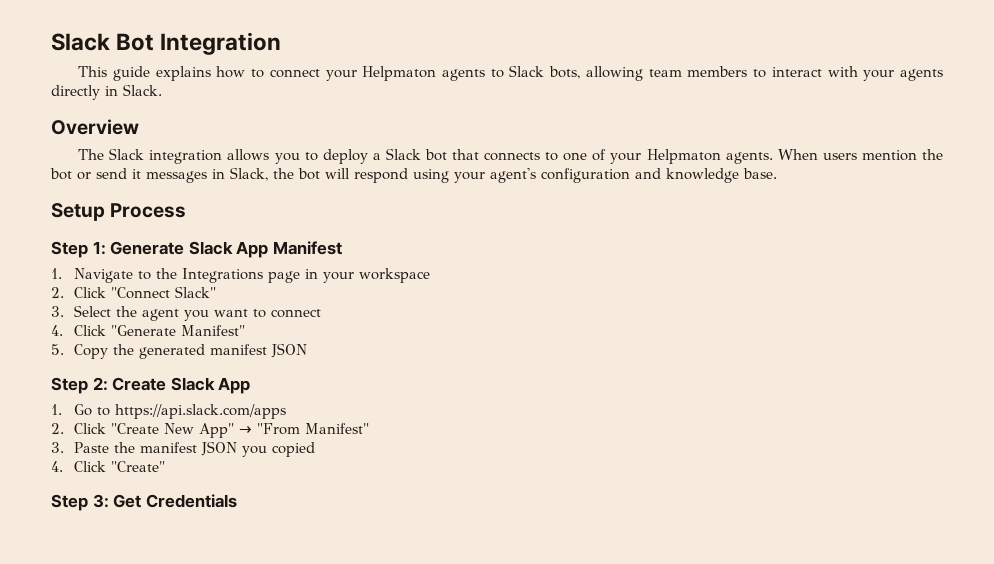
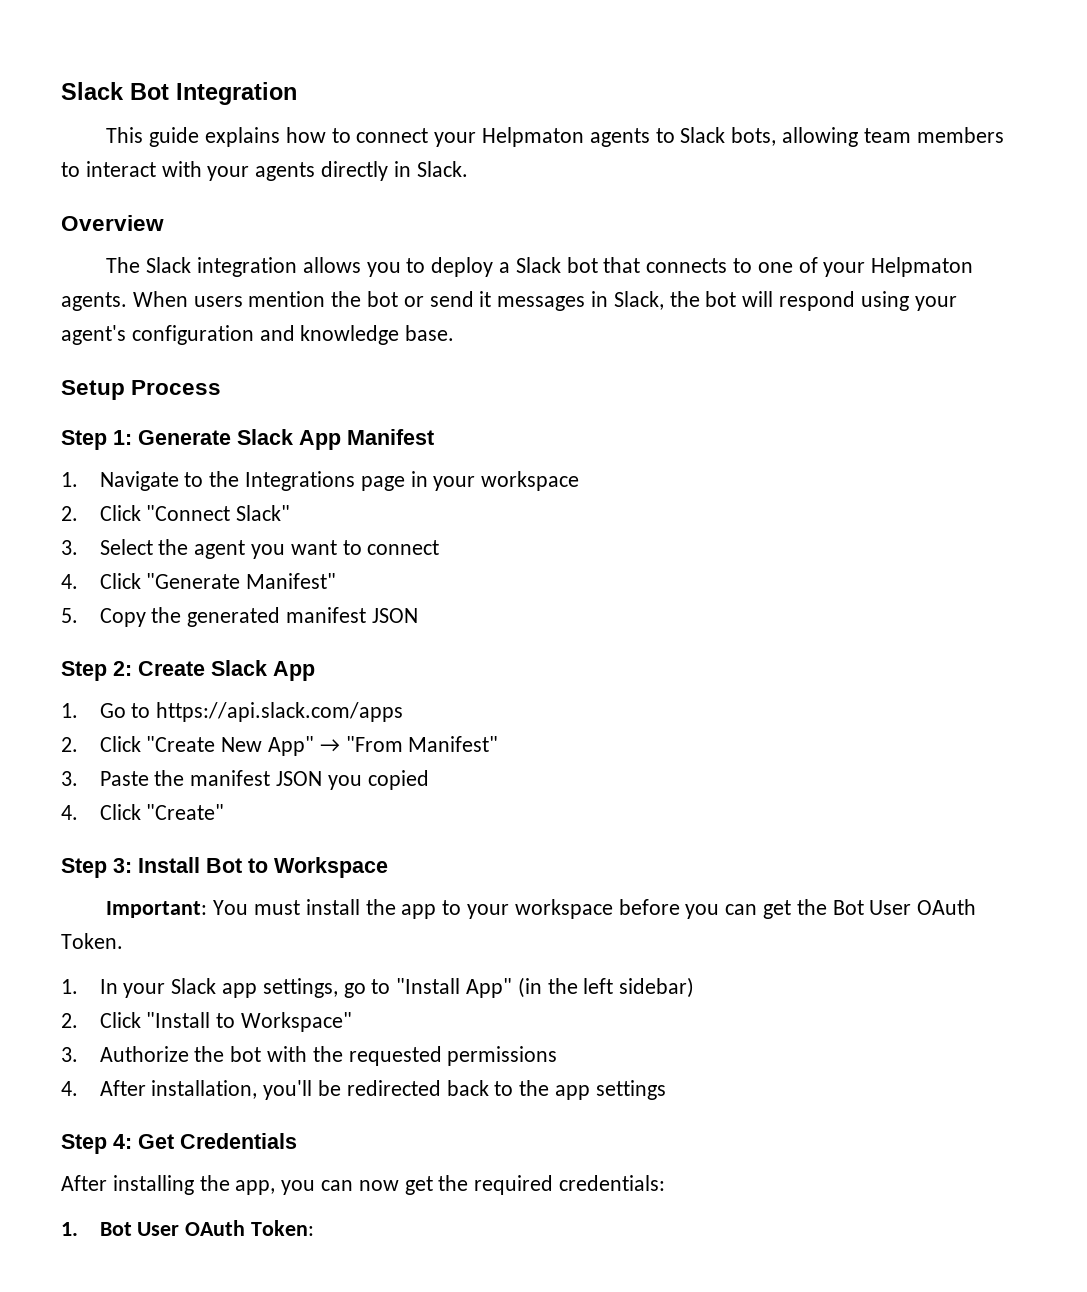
- Step 3: Get Credentials
+ Step 3: Install Bot to Workspace
+ Important: You must install the app to your workspace before you can get the Bot User OAuth Token.
+ 1. In your Slack app settings, go to "Install App" (in the left sidebar)
+ 2. Click "Install to Workspace"
+ 3. Authorize the bot with the requested permissions
+ 4. After installation, you'll be redirected back to the app settings
+ Step 4: Get Credentials
+ After installing the app, you can now get the required credentials:
+ 1. Bot User OAuth Token:

